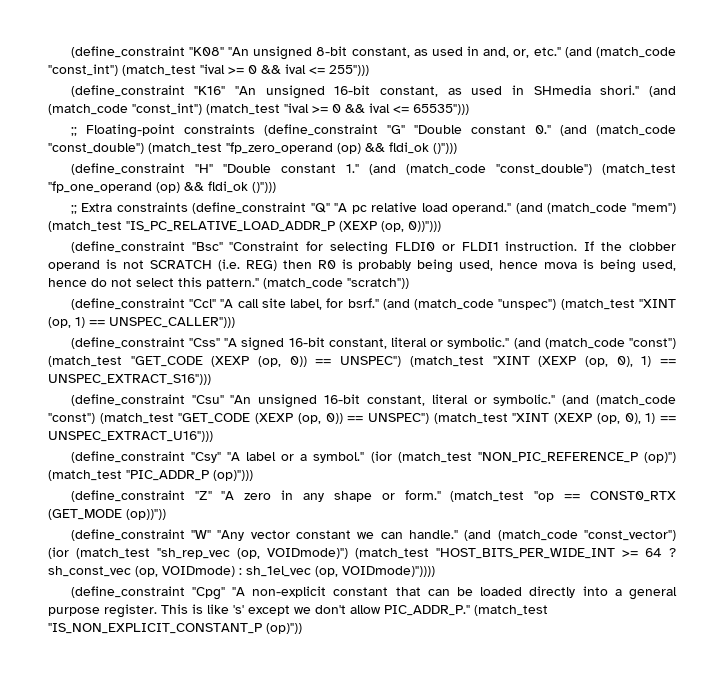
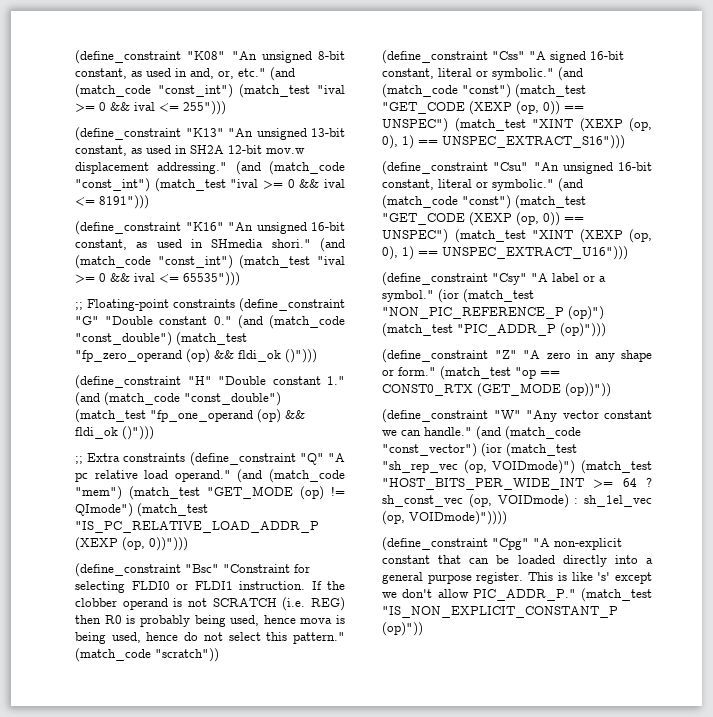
+ (define_constraint "K13" "An unsigned 13-bit constant, as used in SH2A 12-bit mov.w displacement addressing." (and (match_code "const_int") (match_test "ival >= 0 && ival <= 8191")))
- (and (match_code "mem") (match_test "IS_PC_RELATIVE_LOAD_ADDR_P (XEXP (op, 0))")))
+ (and (match_code "mem") (match_test "GET_MODE (op) != QImode") (match_test "IS_PC_RELATIVE_LOAD_ADDR_P (XEXP (op, 0))")))
- (define_constraint "Ccl" "A call site label, for bsrf." (and (match_code "unspec") (match_test "XINT (op, 1) == UNSPEC_CALLER")))

